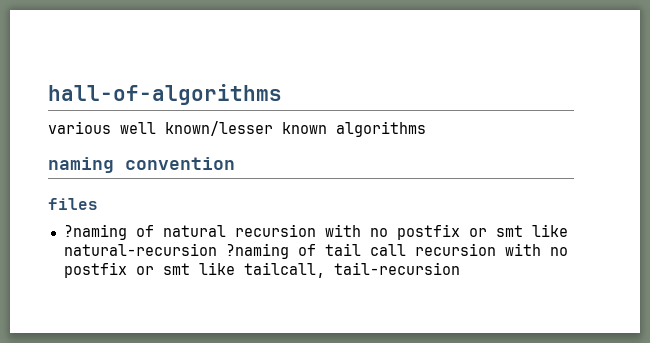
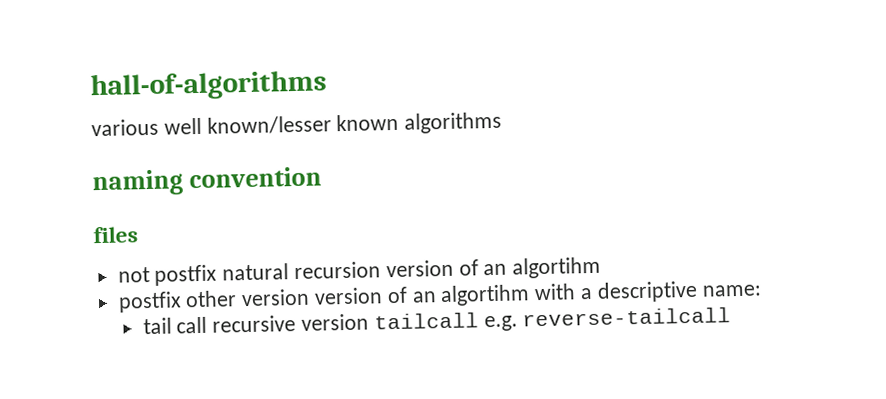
- ?naming of natural recursion with no postfix or smt like natural-recursion ?naming of tail call recursion with no postfix or smt like tailcall, tail-recursion
+ not postfix natural recursion version of an algortihm
+ postfix other version version of an algortihm with a descriptive name:
+ tail call recursive version tailcall e.g. reverse-tailcall

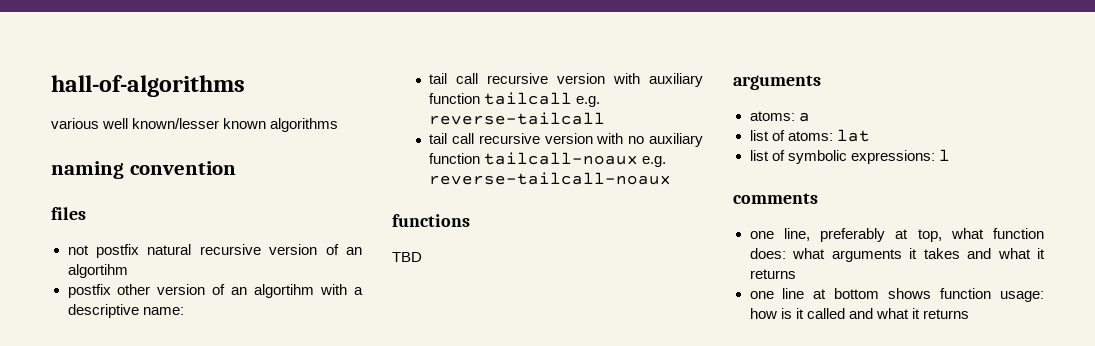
- not postfix natural recursion version of an algortihm
+ not postfix natural recursive version of an algortihm
- postfix other version version of an algortihm with a descriptive name:
+ postfix other version of an algortihm with a descriptive name:
- tail call recursive version tailcall e.g. reverse-tailcall
+ tail call recursive version with auxiliary function tailcall e.g. reverse-tailcall
+ tail call recursive version with no auxiliary function tailcall-noaux e.g. reverse-tailcall-noaux
+ functions
+ TBD
+ arguments
+ atoms: a
+ list of atoms: lat
+ list of symbolic expressions: l
+ comments
+ one line, preferably at top, what function does: what arguments it takes and what it returns
+ one line at bottom shows function usage: how is it called and what it returns

